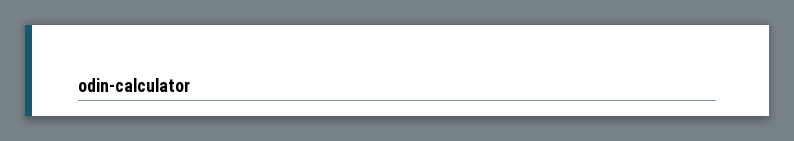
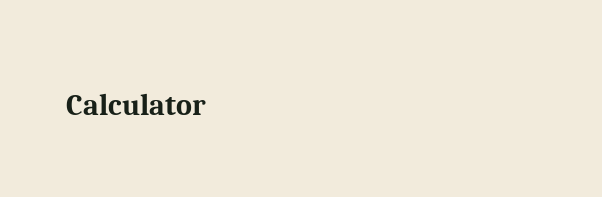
- odin-calculator
+ Calculator

